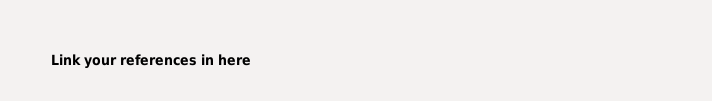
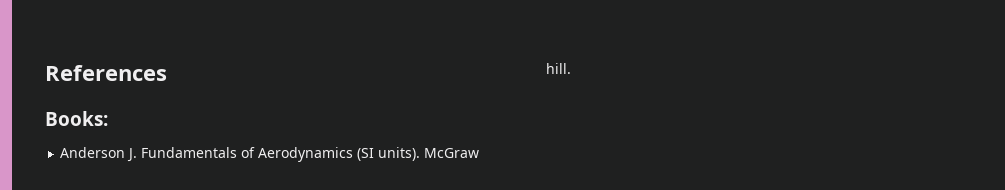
- Link your references in here
+ References
+ Books:
+ Anderson J. Fundamentals of Aerodynamics (SI units). McGraw hill.

